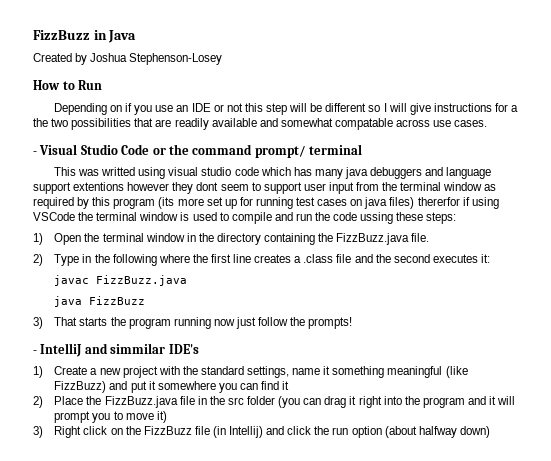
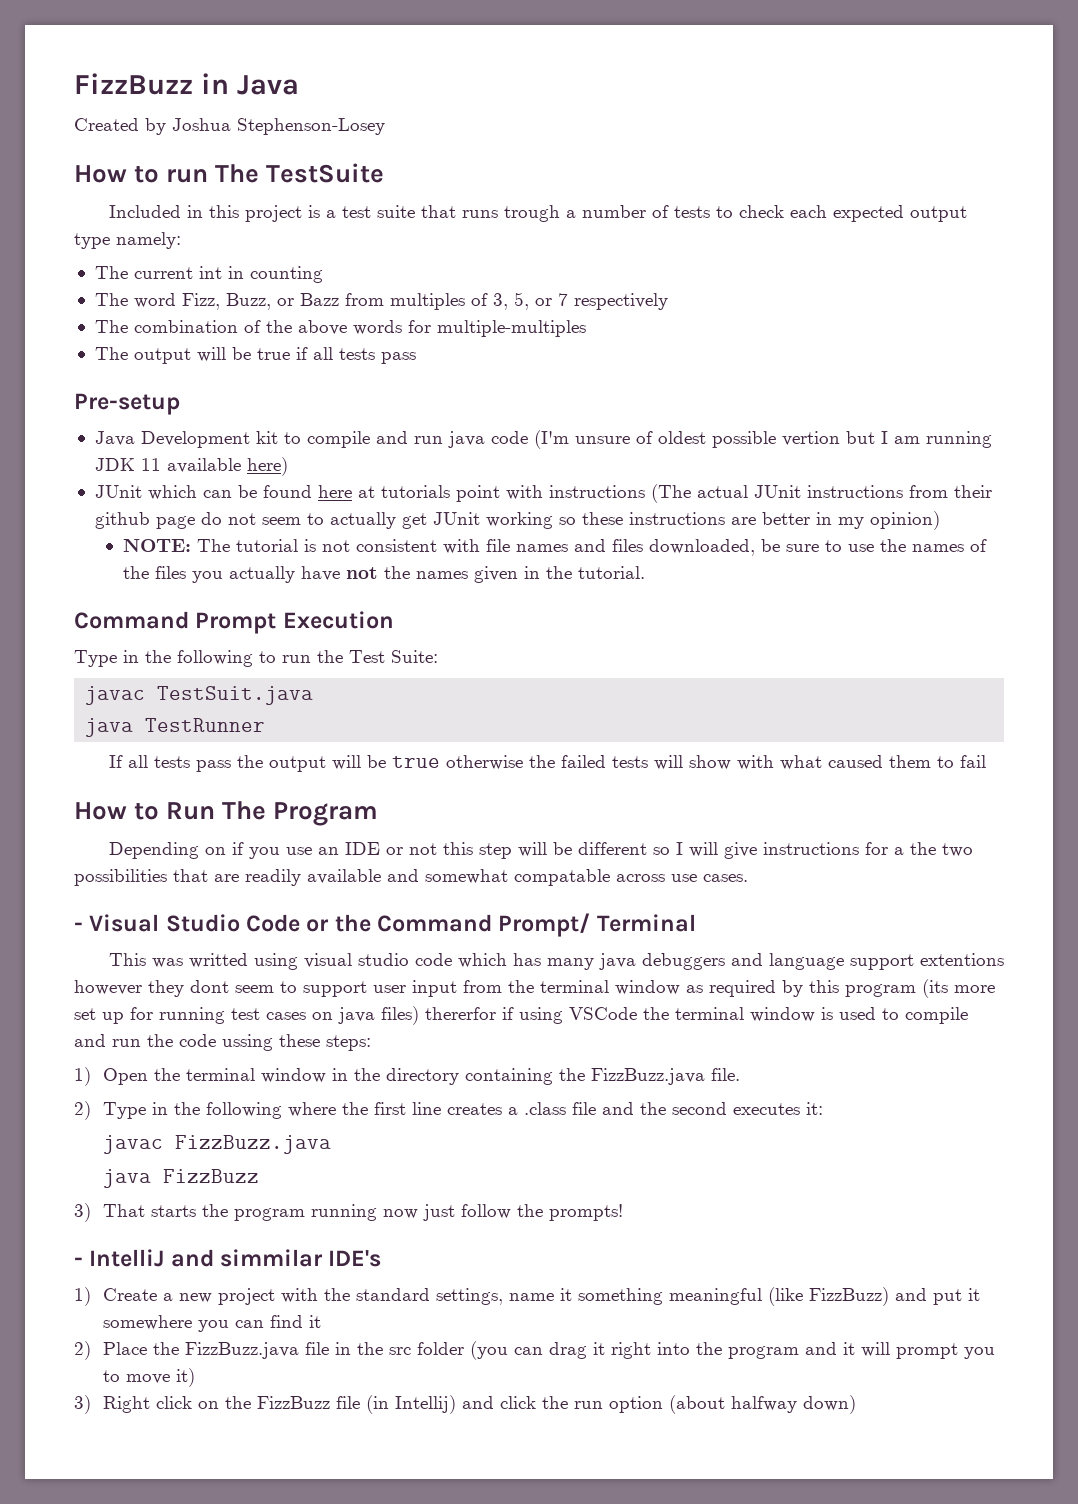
+ How to run The TestSuite
+ Included in this project is a test suite that runs trough a number of tests to check each expected output type namely:
+ The current int in counting
+ The word Fizz, Buzz, or Bazz from multiples of 3, 5, or 7 respectively
+ The combination of the above words for multiple-multiples
+ The output will be true if all tests pass
+ Pre-setup
+ Java Development kit to compile and run java code (I'm unsure of oldest possible vertion but I am running JDK 11 available here)
+ JUnit which can be found here at tutorials point with instructions (The actual JUnit instructions from their github page do not seem to actually get JUnit working so these instructions are better in my opinion)
+ NOTE: The tutorial is not consistent with file names and files downloaded, be sure to use the names of the files you actually have not the names given in the tutorial.
+ Command Prompt Execution
+ Type in the following to run the Test Suite:
+ javac TestSuit.java
+ java TestRunner
+ If all tests pass the output will be true otherwise the failed tests will show with what caused them to fail
- How to Run
+ How to Run The Program
- - Visual Studio Code or the command prompt/ terminal
+ - Visual Studio Code or the Command Prompt/ Terminal

